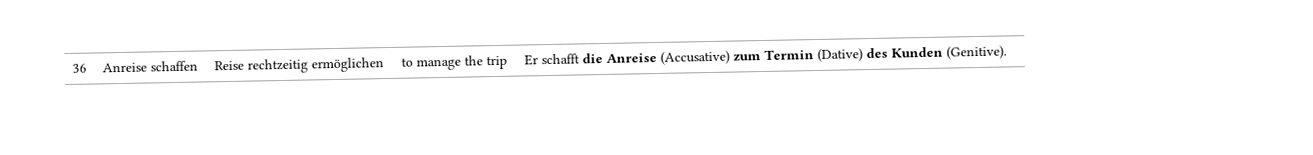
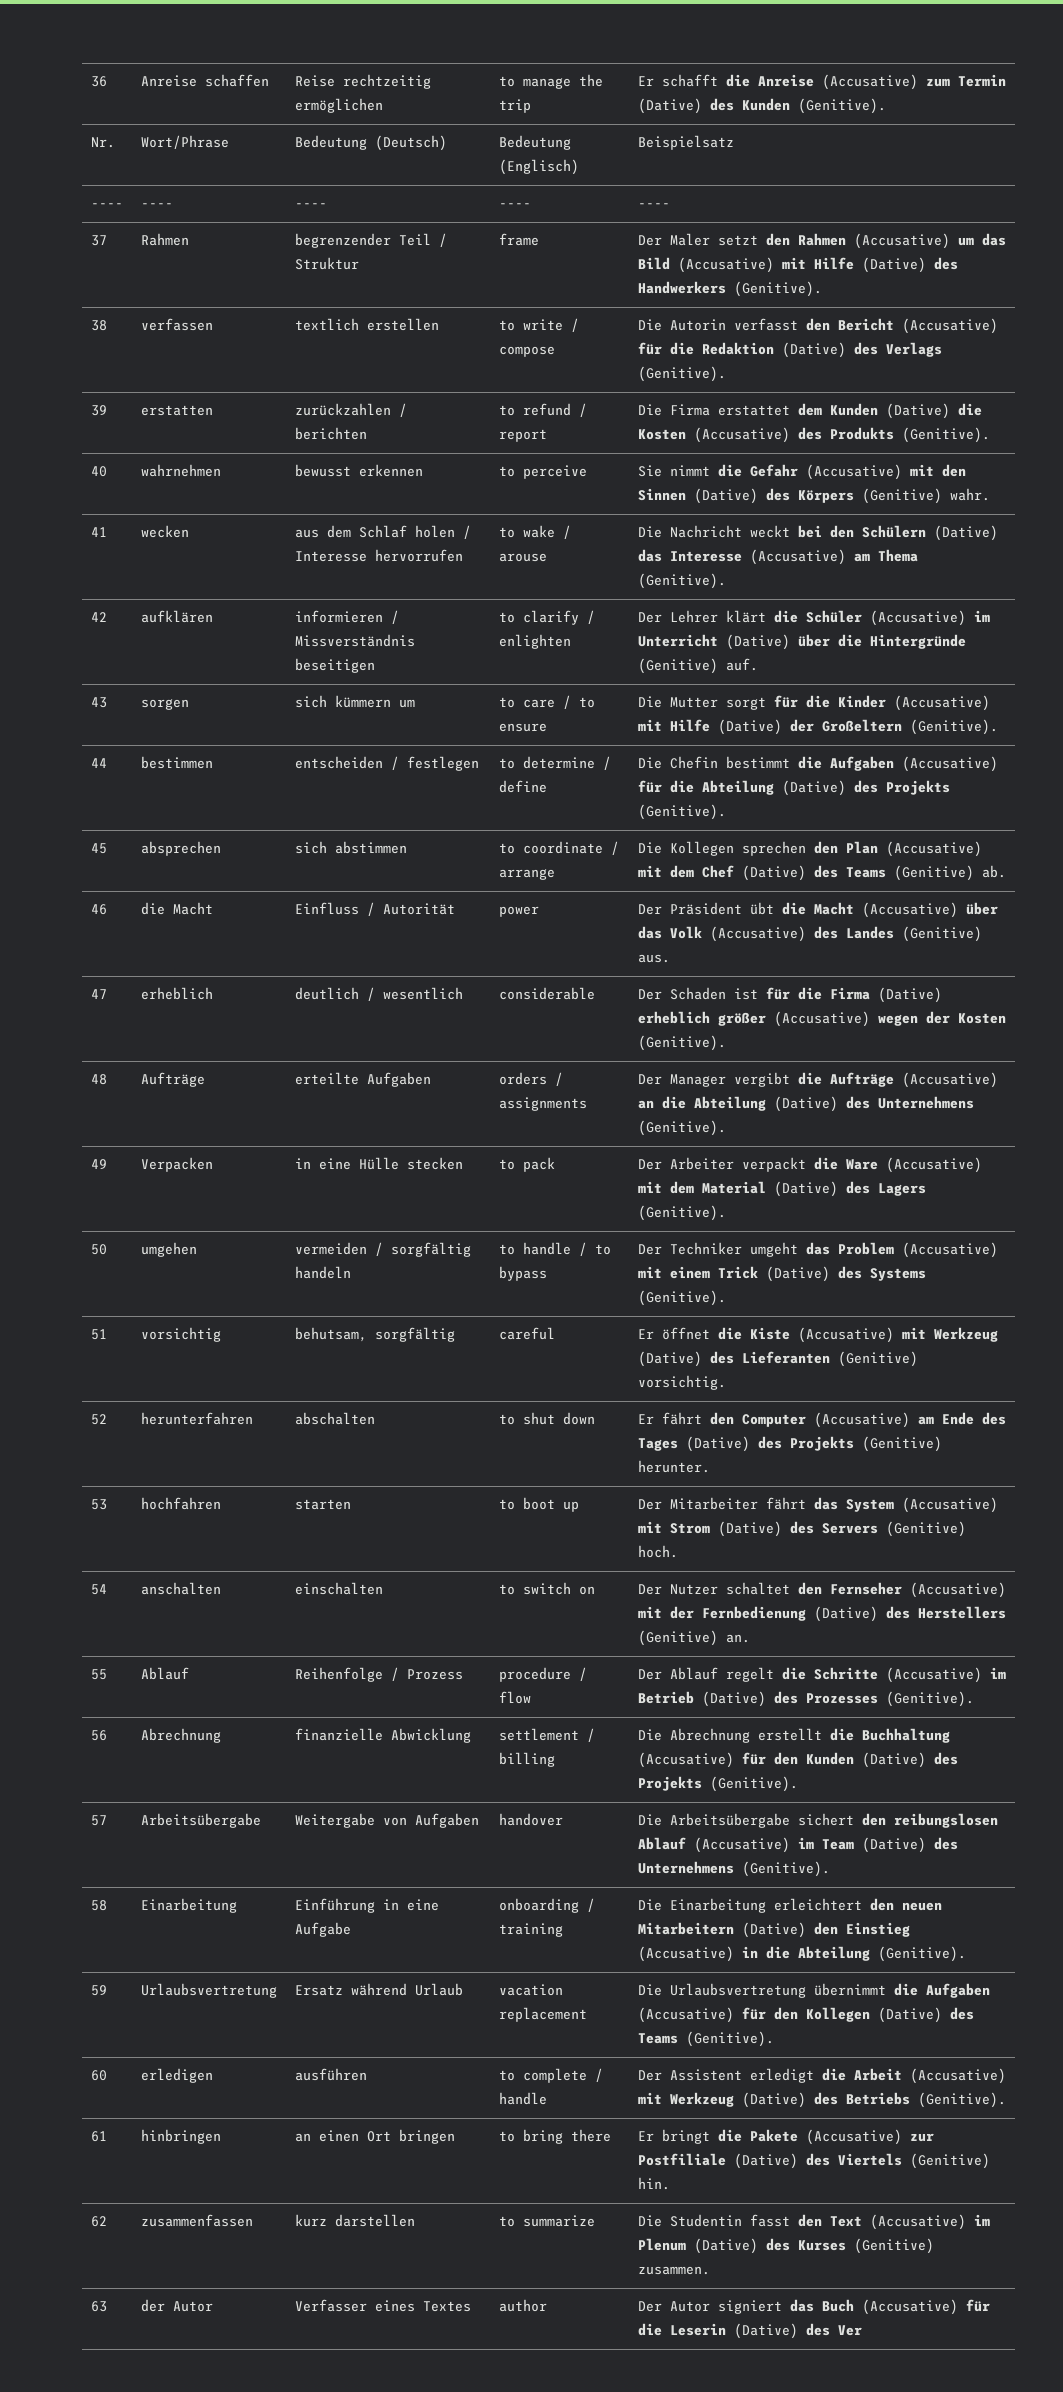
+ Nr. | Wort/Phrase | Bedeutung (Deutsch) | Bedeutung (Englisch) | Beispielsatz
+ ---- | ---- | ---- | ---- | ----
+ 37 | Rahmen | begrenzender Teil / Struktur | frame | Der Maler setzt den Rahmen (Accusative) um das Bild (Accusative) mit Hilfe (Dative) des Handwerkers (Genitive).
+ 38 | verfassen | textlich erstellen | to write / compose | Die Autorin verfasst den Bericht (Accusative) für die Redaktion (Dative) des Verlags (Genitive).
+ 39 | erstatten | zurückzahlen / berichten | to refund / report | Die Firma erstattet dem Kunden (Dative) die Kosten (Accusative) des Produkts (Genitive).
+ 40 | wahrnehmen | bewusst erkennen | to perceive | Sie nimmt die Gefahr (Accusative) mit den Sinnen (Dative) des Körpers (Genitive) wahr.
+ 41 | wecken | aus dem Schlaf holen / Interesse hervorrufen | to wake / arouse | Die Nachricht weckt bei den Schülern (Dative) das Interesse (Accusative) am Thema (Genitive).
+ 42 | aufklären | informieren / Missverständnis beseitigen | to clarify / enlighten | Der Lehrer klärt die Schüler (Accusative) im Unterricht (Dative) über die Hintergründe (Genitive) auf.
+ 43 | sorgen | sich kümmern um | to care / to ensure | Die Mutter sorgt für die Kinder (Accusative) mit Hilfe (Dative) der Großeltern (Genitive).
+ 44 | bestimmen | entscheiden / festlegen | to determine / define | Die Chefin bestimmt die Aufgaben (Accusative) für die Abteilung (Dative) des Projekts (Genitive).
+ 45 | absprechen | sich abstimmen | to coordinate / arrange | Die Kollegen sprechen den Plan (Accusative) mit dem Chef (Dative) des Teams (Genitive) ab.
+ 46 | die Macht | Einfluss / Autorität | power | Der Präsident übt die Macht (Accusative) über das Volk (Accusative) des Landes (Genitive) aus.
+ 47 | erheblich | deutlich / wesentlich | considerable | Der Schaden ist für die Firma (Dative) erheblich größer (Accusative) wegen der Kosten (Genitive).
+ 48 | Aufträge | erteilte Aufgaben | orders / assignments | Der Manager vergibt die Aufträge (Accusative) an die Abteilung (Dative) des Unternehmens (Genitive).
+ 49 | Verpacken | in eine Hülle stecken | to pack | Der Arbeiter verpackt die Ware (Accusative) mit dem Material (Dative) des Lagers (Genitive).
+ 50 | umgehen | vermeiden / sorgfältig handeln | to handle / to bypass | Der Techniker umgeht das Problem (Accusative) mit einem Trick (Dative) des Systems (Genitive).
+ 51 | vorsichtig | behutsam, sorgfältig | careful | Er öffnet die Kiste (Accusative) mit Werkzeug (Dative) des Lieferanten (Genitive) vorsichtig.
+ 52 | herunterfahren | abschalten | to shut down | Er fährt den Computer (Accusative) am Ende des Tages (Dative) des Projekts (Genitive) herunter.
+ 53 | hochfahren | starten | to boot up | Der Mitarbeiter fährt das System (Accusative) mit Strom (Dative) des Servers (Genitive) hoch.
+ 54 | anschalten | einschalten | to switch on | Der Nutzer schaltet den Fernseher (Accusative) mit der Fernbedienung (Dative) des Herstellers (Genitive) an.
+ 55 | Ablauf | Reihenfolge / Prozess | procedure / flow | Der Ablauf regelt die Schritte (Accusative) im Betrieb (Dative) des Prozesses (Genitive).
+ 56 | Abrechnung | finanzielle Abwicklung | settlement / billing | Die Abrechnung erstellt die Buchhaltung (Accusative) für den Kunden (Dative) des Projekts (Genitive).
+ 57 | Arbeitsübergabe | Weitergabe von Aufgaben | handover | Die Arbeitsübergabe sichert den reibungslosen Ablauf (Accusative) im Team (Dative) des Unternehmens (Genitive).
+ 58 | Einarbeitung | Einführung in eine Aufgabe | onboarding / training | Die Einarbeitung erleichtert den neuen Mitarbeitern (Dative) den Einstieg (Accusative) in die Abteilung (Genitive).
+ 59 | Urlaubsvertretung | Ersatz während Urlaub | vacation replacement | Die Urlaubsvertretung übernimmt die Aufgaben (Accusative) für den Kollegen (Dative) des Teams (Genitive).
+ 60 | erledigen | ausführen | to complete / handle | Der Assistent erledigt die Arbeit (Accusative) mit Werkzeug (Dative) des Betriebs (Genitive).
+ 61 | hinbringen | an einen Ort bringen | to bring there | Er bringt die Pakete (Accusative) zur Postfiliale (Dative) des Viertels (Genitive) hin.
+ 62 | zusammenfassen | kurz darstellen | to summarize | Die Studentin fasst den Text (Accusative) im Plenum (Dative) des Kurses (Genitive) zusammen.
+ 63 | der Autor | Verfasser eines Textes | author | Der Autor signiert das Buch (Accusative) für die Leserin (Dative) des Ver

